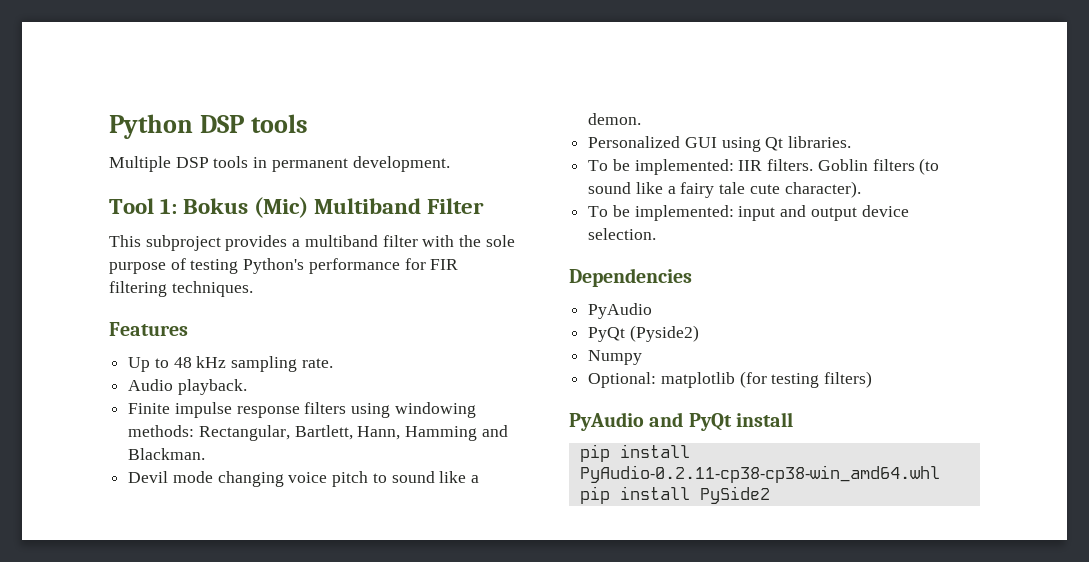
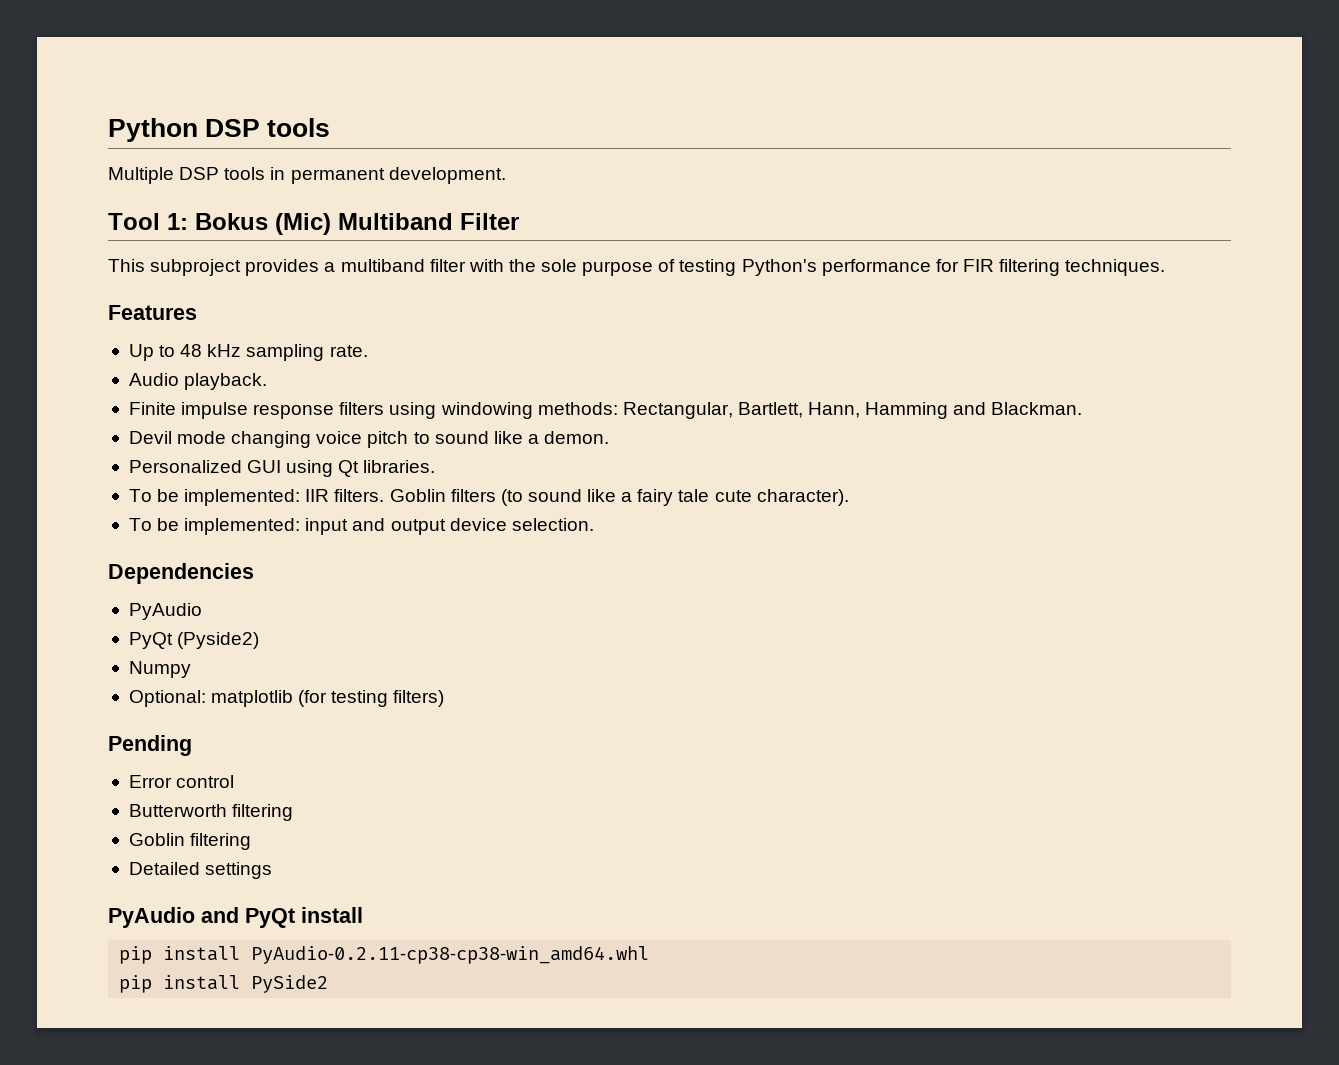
+ Pending
+ Error control
+ Butterworth filtering
+ Goblin filtering
+ Detailed settings

